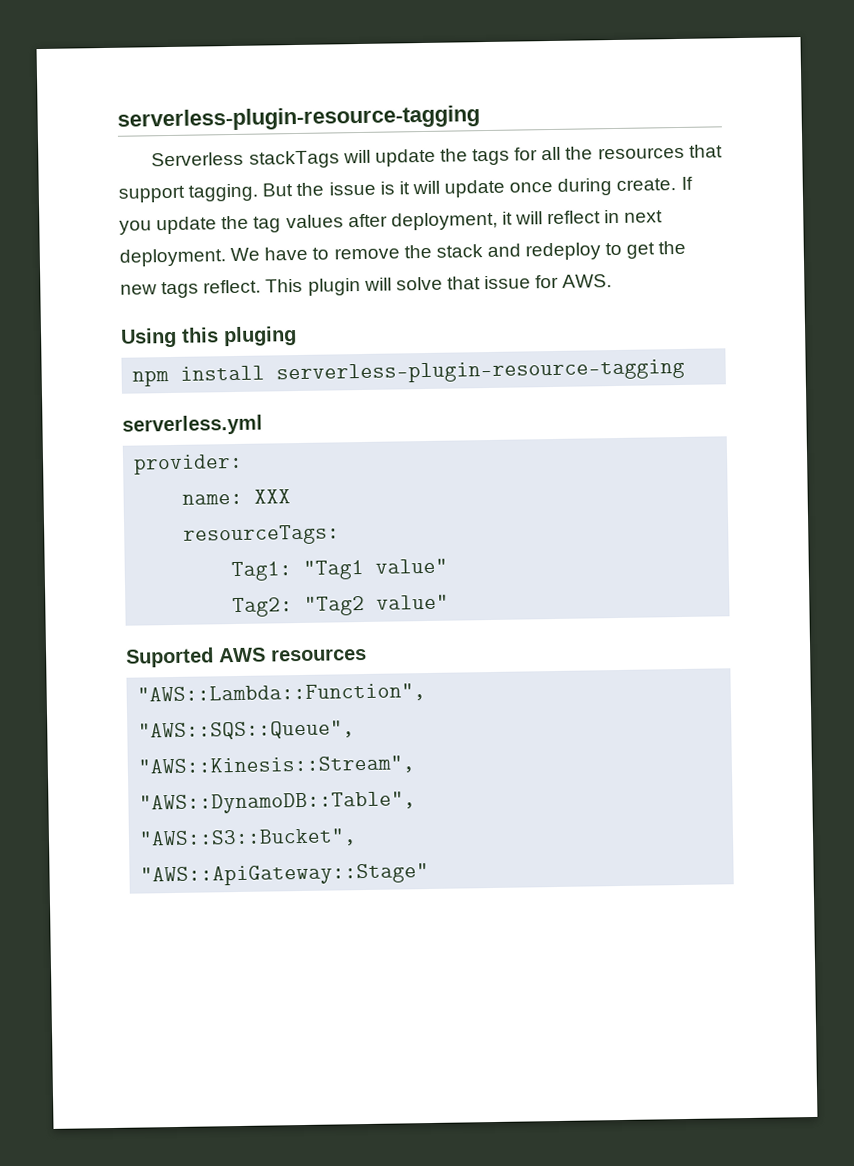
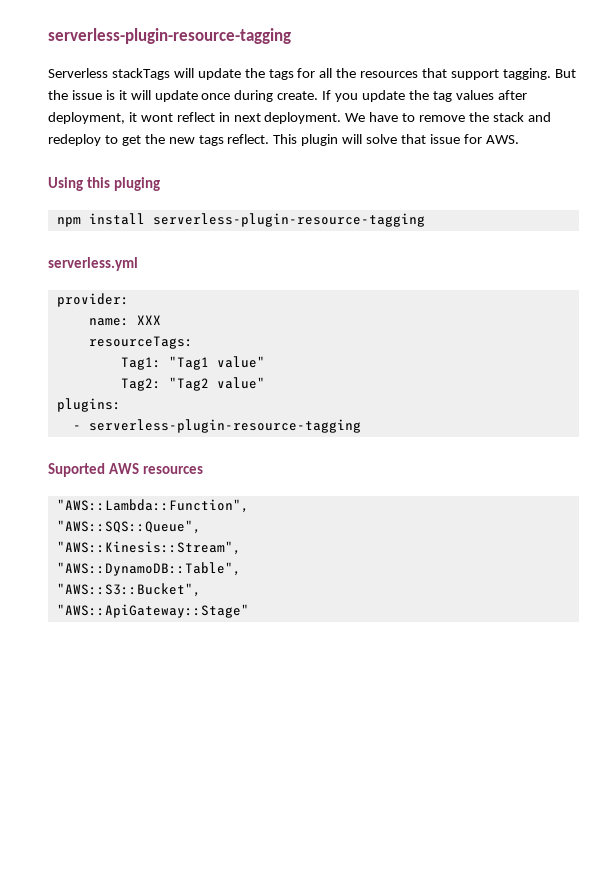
- If you update the tag values after deployment, it will reflect in next deployment.
+ If you update the tag values after deployment, it wont reflect in next deployment.
+ plugins:
+ - serverless-plugin-resource-tagging

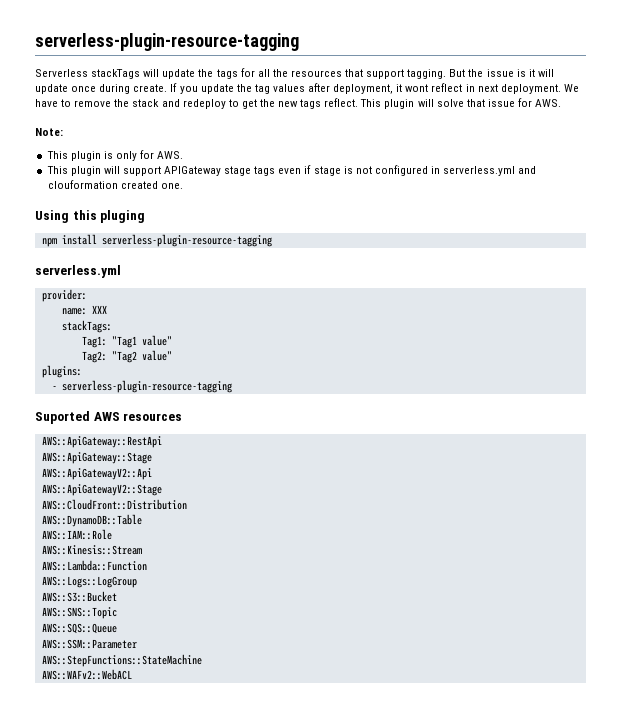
+ Note:
+ This plugin is only for AWS.
+ This plugin will support APIGateway stage tags even if stage is not configured in serverless.yml and clouformation created one.
- resourceTags:
+ stackTags:
- "AWS::Lambda::Function",
- "AWS::SQS::Queue",
- "AWS::Kinesis::Stream",
- "AWS::DynamoDB::Table",
- "AWS::S3::Bucket",
- "AWS::ApiGateway::Stage"
+ AWS::ApiGateway::RestApi
+ AWS::ApiGateway::Stage
+ AWS::ApiGatewayV2::Api
+ AWS::ApiGatewayV2::Stage
+ AWS::CloudFront::Distribution
+ AWS::DynamoDB::Table
+ AWS::IAM::Role
+ AWS::Kinesis::Stream
+ AWS::Lambda::Function
+ AWS::Logs::LogGroup
+ AWS::S3::Bucket
+ AWS::SNS::Topic
+ AWS::SQS::Queue
+ AWS::SSM::Parameter
+ AWS::StepFunctions::StateMachine
+ AWS::WAFv2::WebACL

